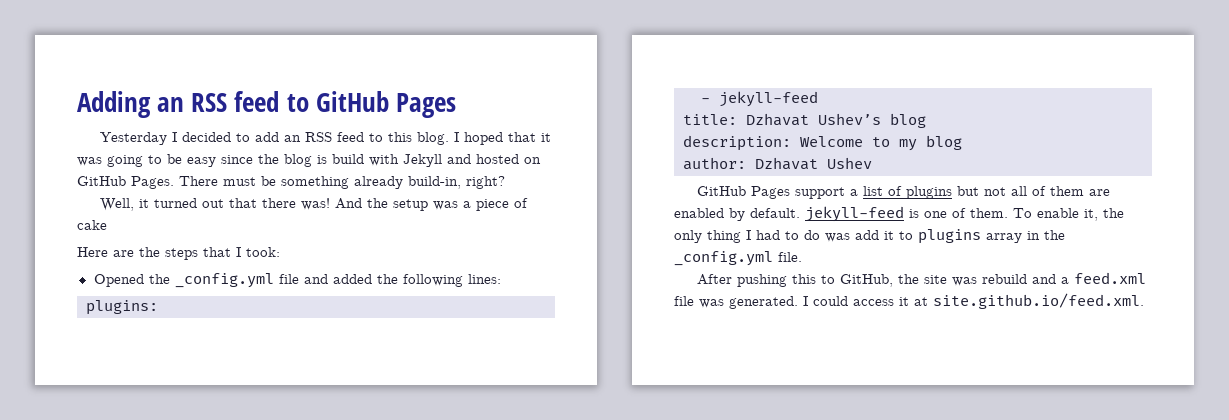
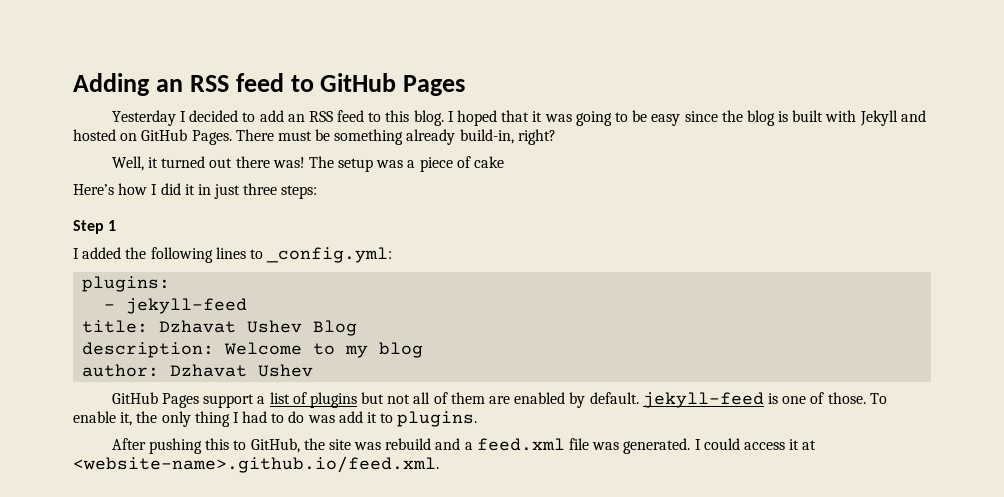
- I hoped that it was going to be easy since the blog is build with Jekyll and hosted on GitHub Pages.
+ I hoped that it was going to be easy since the blog is built with Jekyll and hosted on GitHub Pages.
- Well, it turned out that there was!
+ Well, it turned out there was!
- And the setup was a piece of cake
+ The setup was a piece of cake
- Here are the steps that I took:
- Opened the _config.yml file and added the following lines:
+ Here’s how I did it in just three steps:
+ Step 1
+ I added the following lines to _config.yml:
- title: Dzhavat Ushev’s blog
+ title: Dzhavat Ushev Blog
- GitHub Pages support a list of plugins but not all of them are enabled by default. jekyll-feed is one of them.
+ GitHub Pages support a list of plugins but not all of them are enabled by default. jekyll-feed is one of those.
- To enable it, the only thing I had to do was add it to plugins array in the _config.yml file.
+ To enable it, the only thing I had to do was add it to plugins.
- I could access it at site.github.io/feed.xml.
+ I could access it at <website-name>.github.io/feed.xml.

